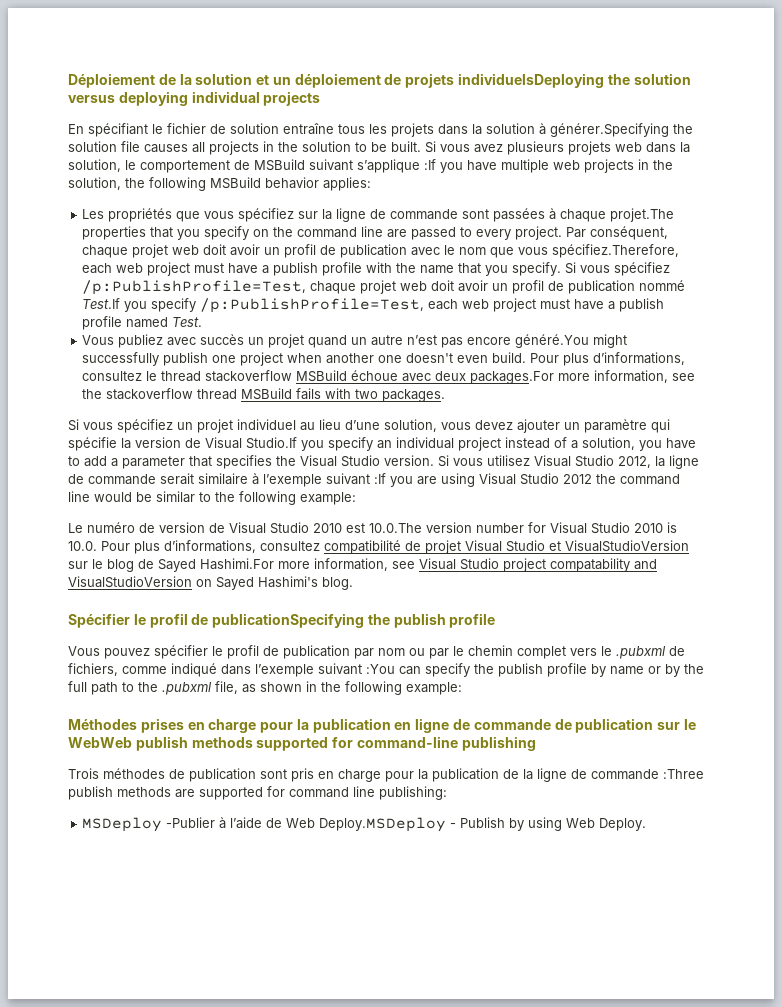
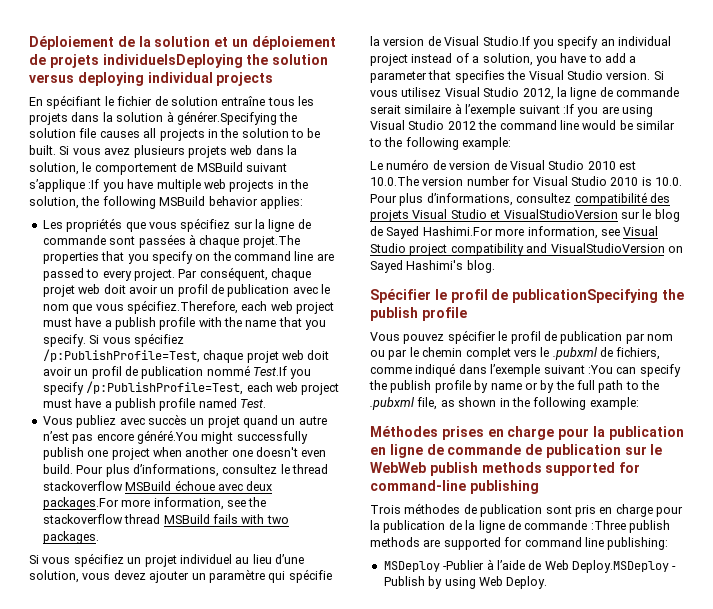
- Le numéro de version de Visual Studio 2010 est 10.0.The version number for Visual Studio 2010 is 10.0. Pour plus d’informations, consultez compatibilité de projet Visual Studio et VisualStudioVersion sur le blog de Sayed Hashimi.For more information, see Visual Studio project compatability and VisualStudioVersion on Sayed Hashimi's blog.
+ Le numéro de version de Visual Studio 2010 est 10.0.The version number for Visual Studio 2010 is 10.0. Pour plus d’informations, consultez compatibilité des projets Visual Studio et VisualStudioVersion sur le blog de Sayed Hashimi.For more information, see Visual Studio project compatibility and VisualStudioVersion on Sayed Hashimi's blog.

